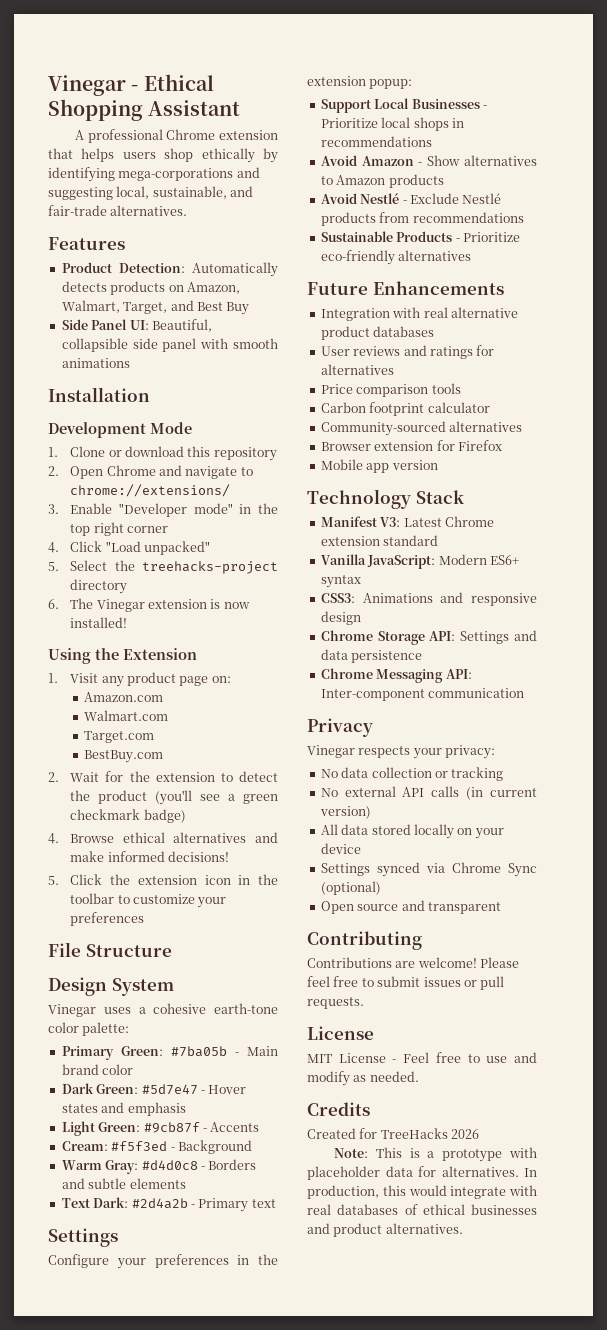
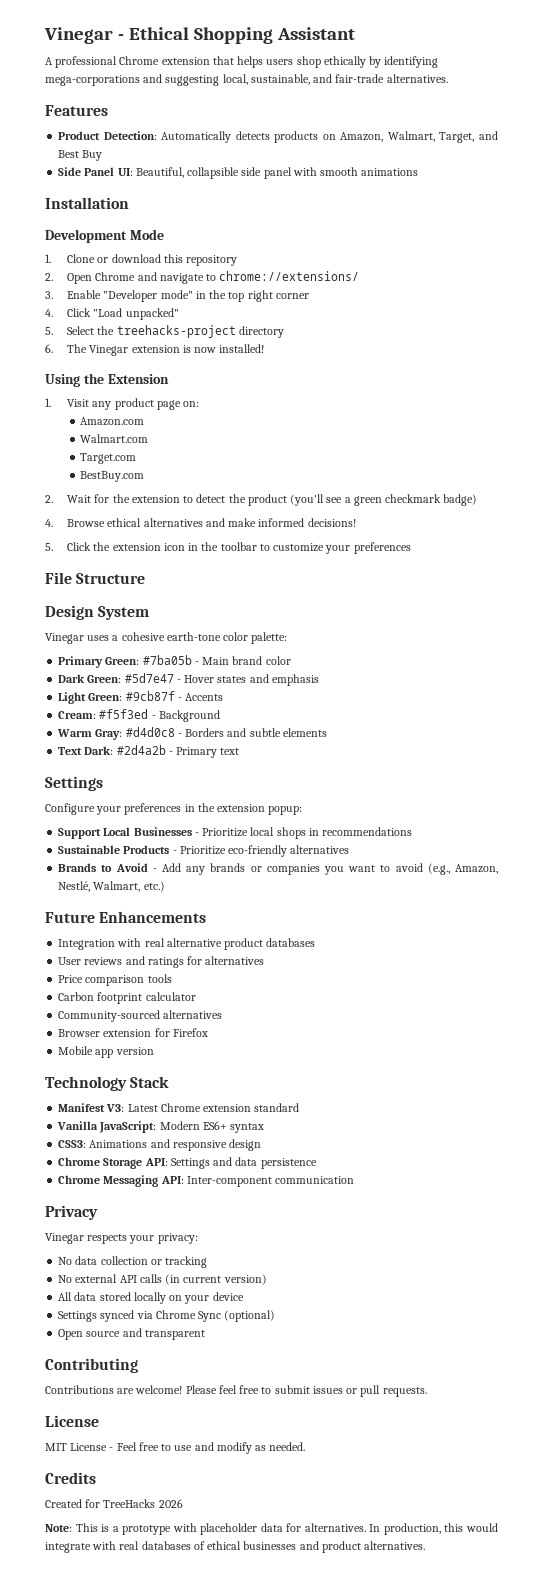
- Avoid Amazon - Show alternatives to Amazon products
- Avoid Nestlé - Exclude Nestlé products from recommendations
+ Brands to Avoid - Add any brands or companies you want to avoid (e.g., Amazon, Nestlé, Walmart, etc.)

